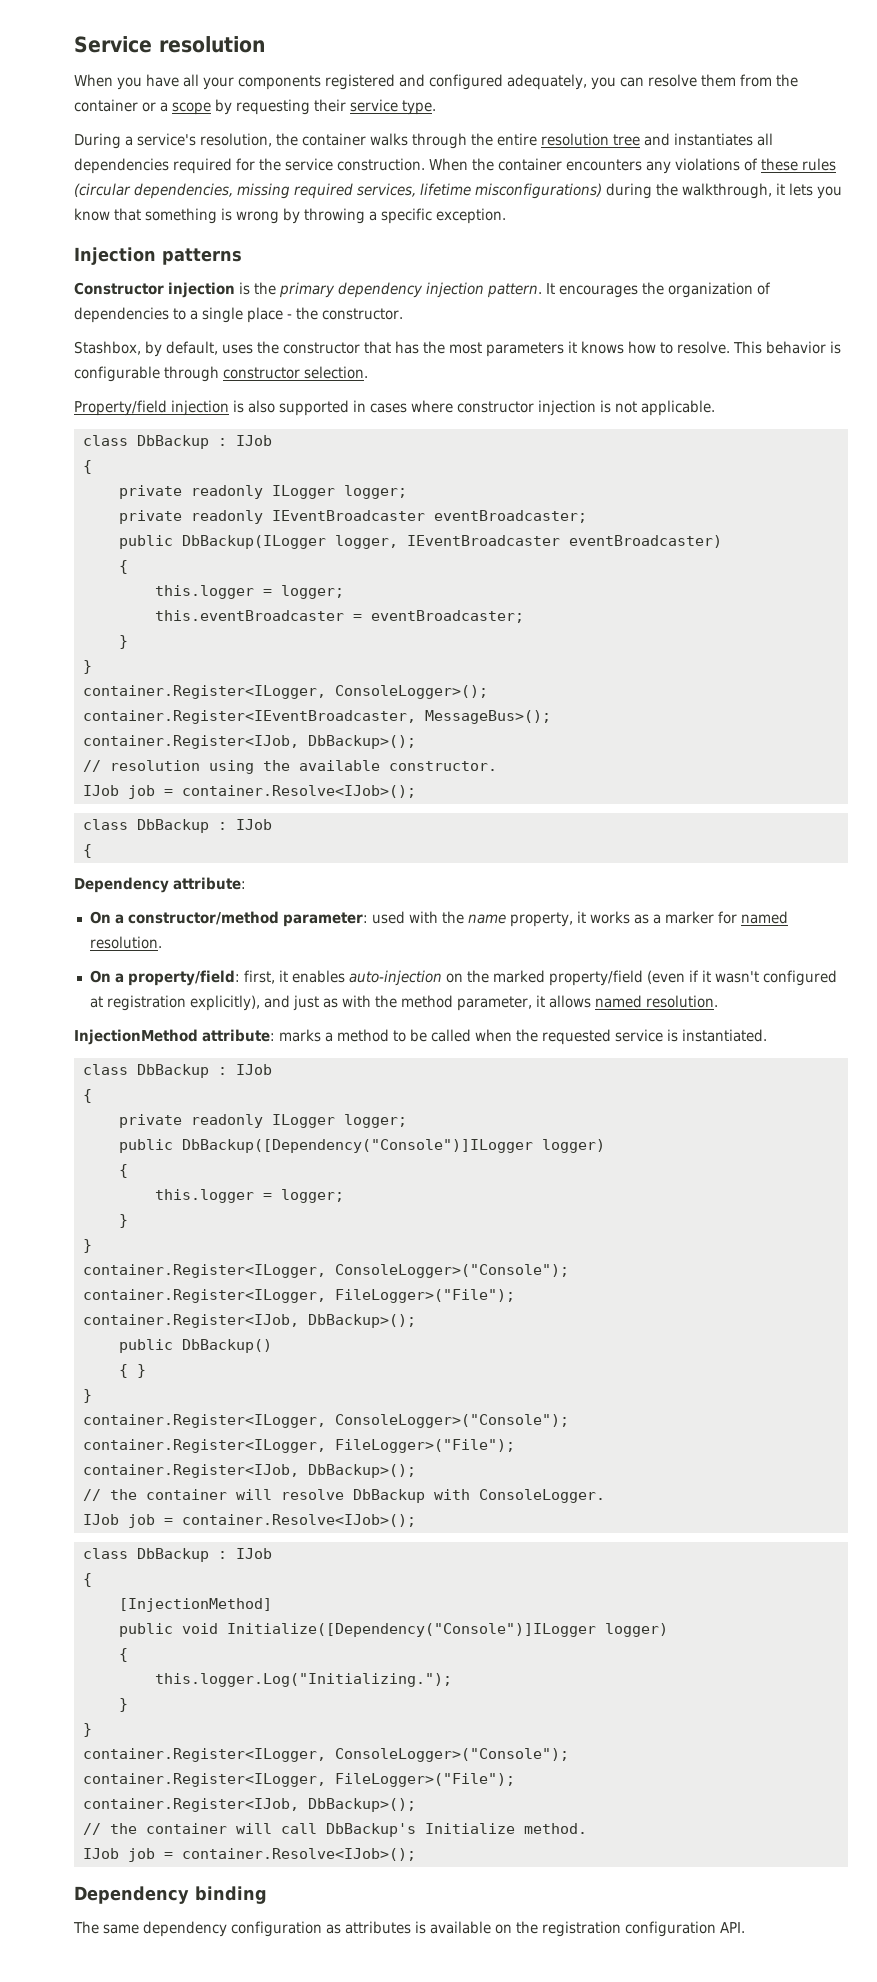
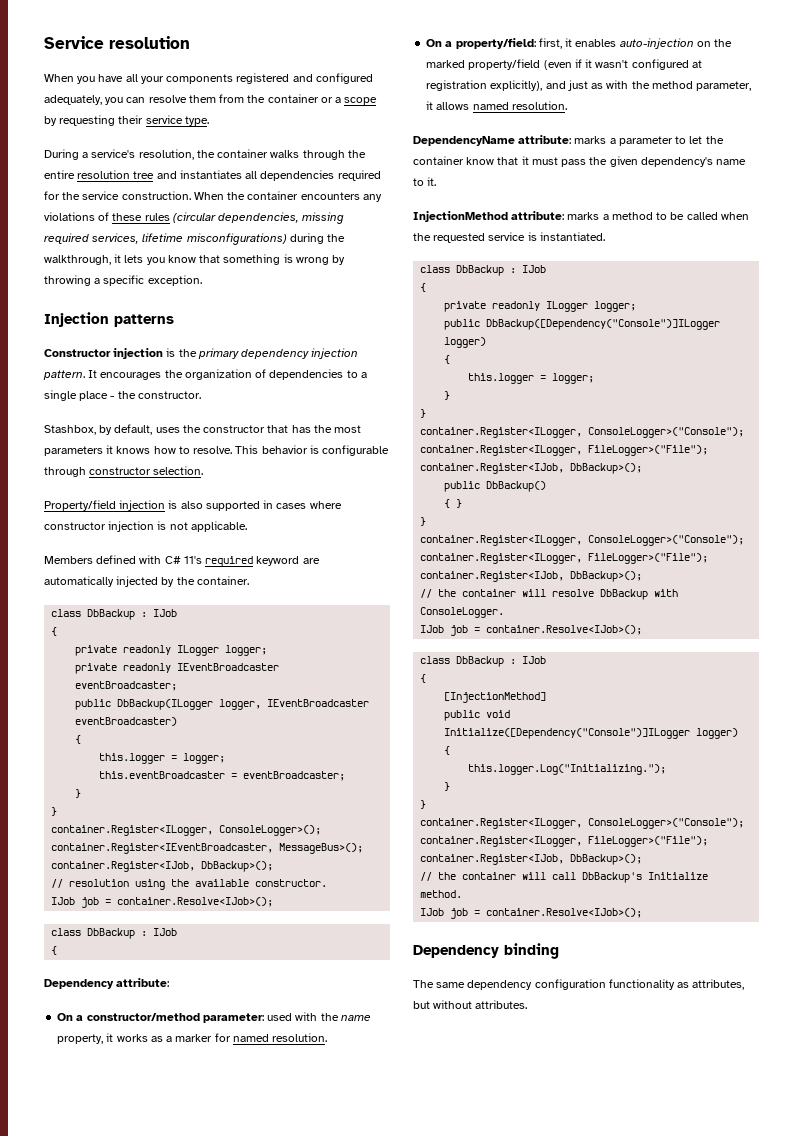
+ Members defined with C# 11's required keyword are automatically injected by the container.
+ DependencyName attribute: marks a parameter to let the container know that it must pass the given dependency's name to it.
- The same dependency configuration as attributes is available on the registration configuration API.
+ The same dependency configuration functionality as attributes, but without attributes.

